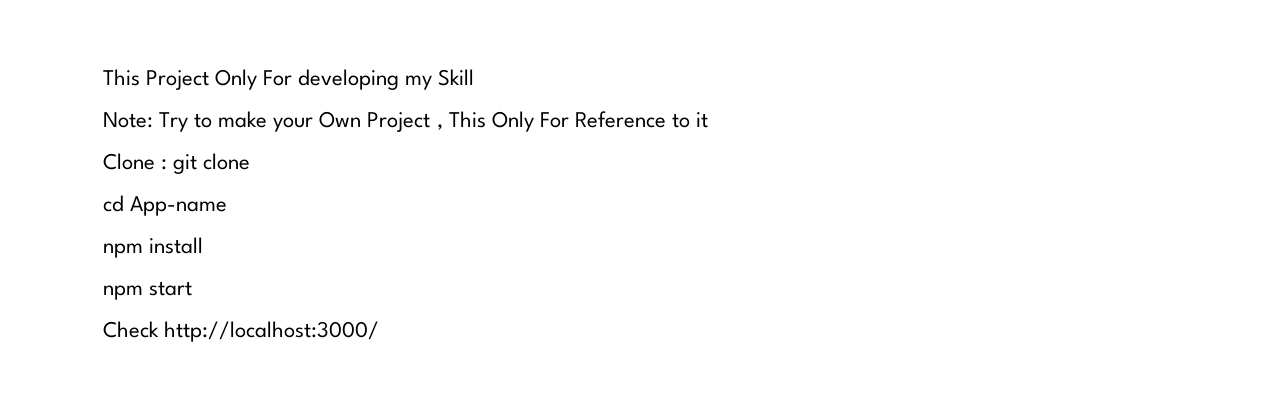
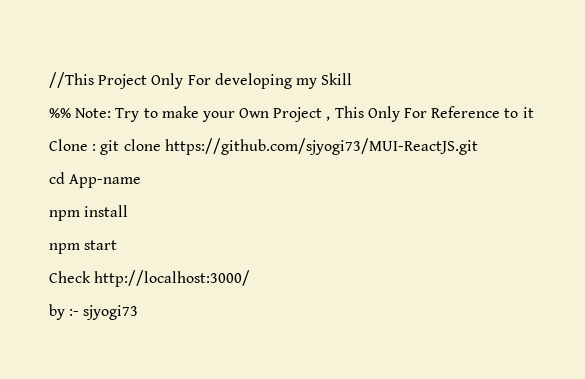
- This Project Only For developing my Skill
+ //This Project Only For developing my Skill
- Note: Try to make your Own Project , This Only For Reference to it
+ %% Note: Try to make your Own Project , This Only For Reference to it
- Clone : git clone
+ Clone : git clone https://github.com/sjyogi73/MUI-ReactJS.git
+ by :- sjyogi73

